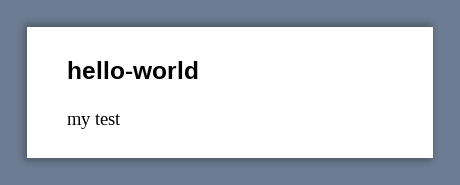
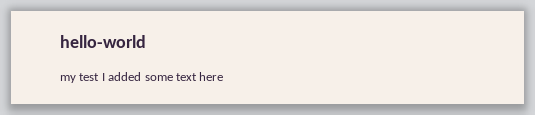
- my test
+ my test I added some text here

